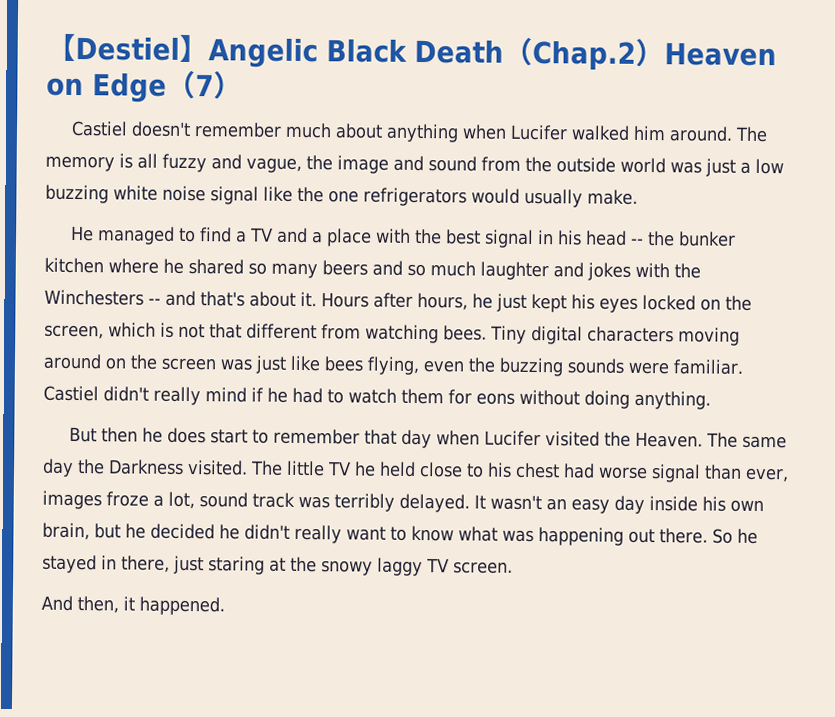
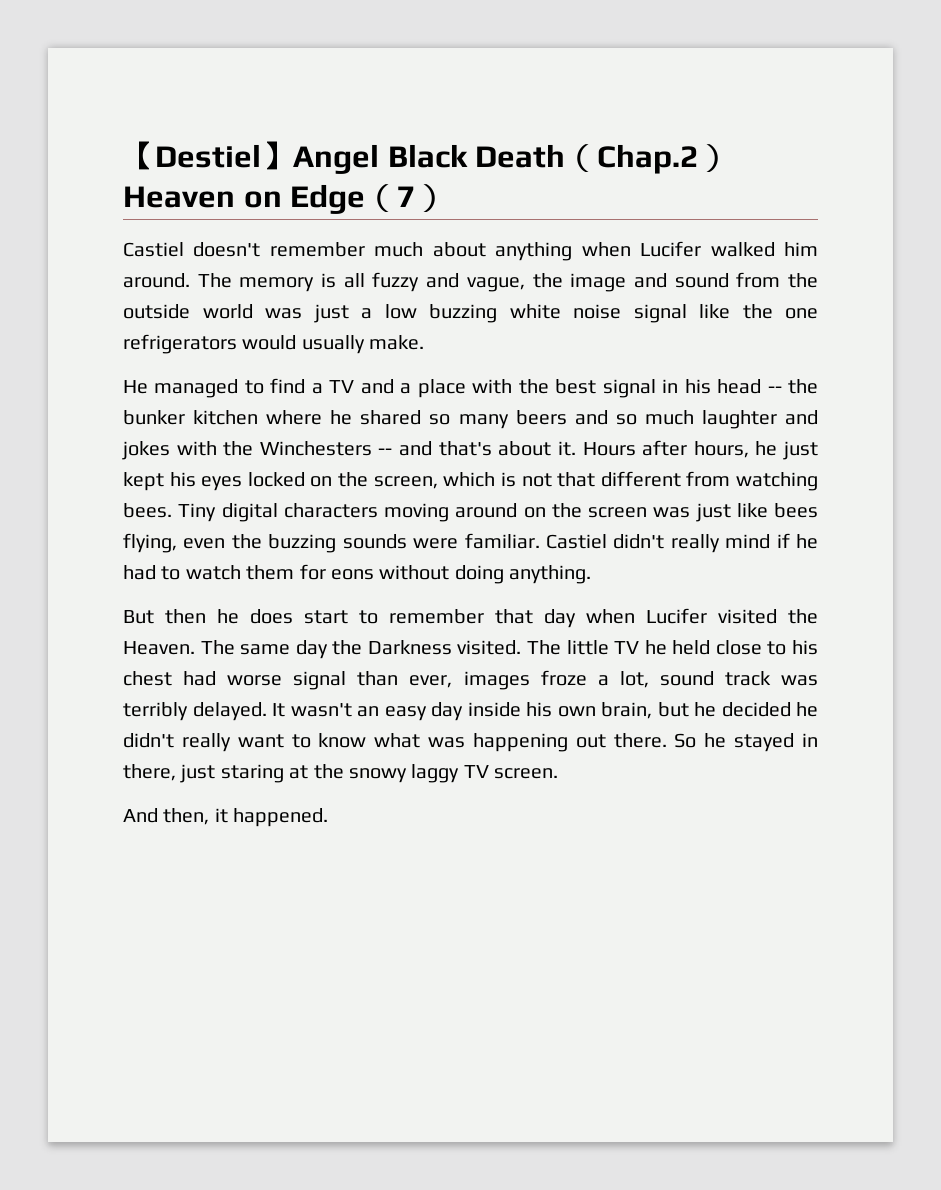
- 【Destiel】Angelic Black Death（Chap.2）Heaven on Edge（7）
+ 【Destiel】Angel Black Death（Chap.2）Heaven on Edge（7）

